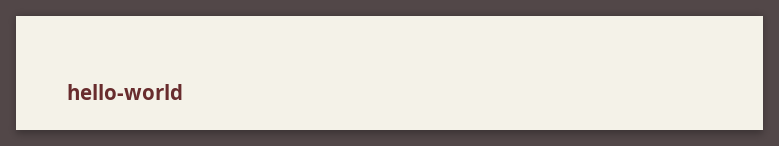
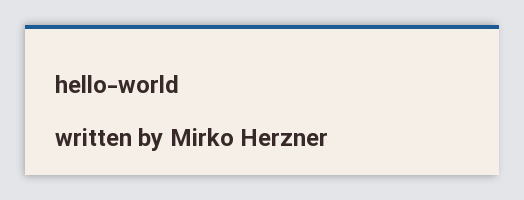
+ written by Mirko Herzner

